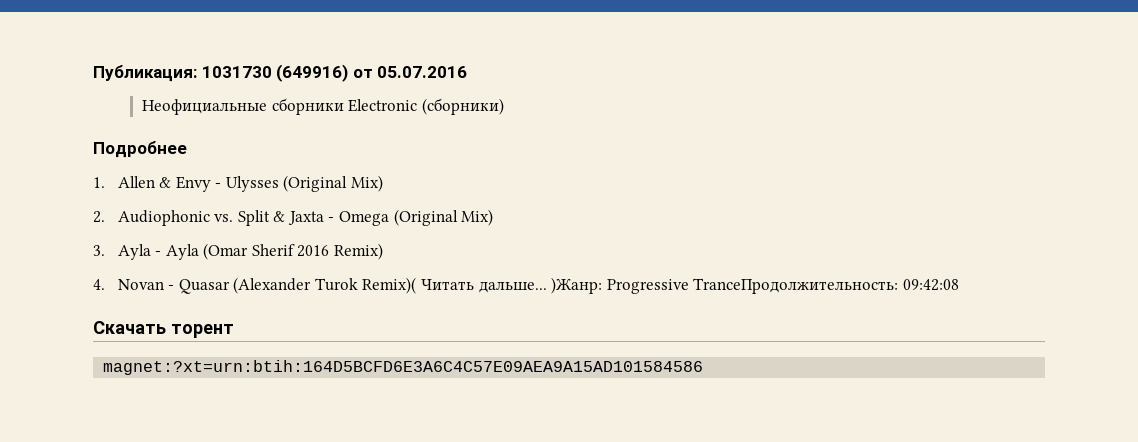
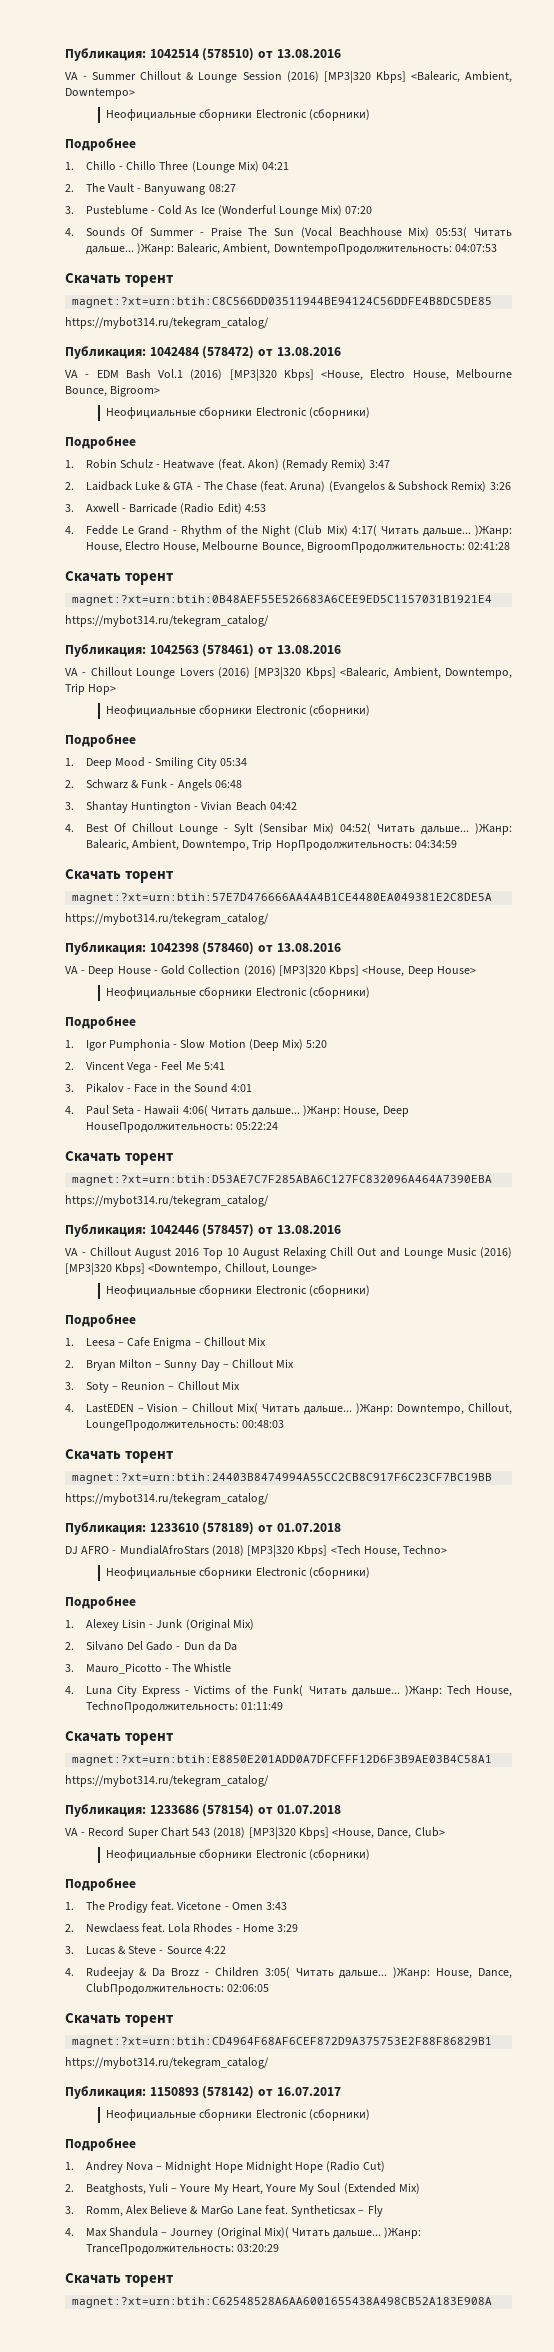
- Публикация: 1031730 (649916) от 05.07.2016
+ Публикация: 1042514 (578510) от 13.08.2016
+ VA - Summer Chillout & Lounge Session (2016) [MP3|320 Kbps] <Balearic, Ambient, Downtempo>
  Неофициальные сборники Electronic (сборники)
  Подробнее
- 1. Allen & Envy - Ulysses (Original Mix)
- 2. Audiophonic vs. Split & Jaxta - Omega (Original Mix)
- 3. Ayla - Ayla (Omar Sherif 2016 Remix)
- 4. Novan - Quasar (Alexander Turok Remix)( Читать дальше... )Жанр: Progressive TranceПродолжительность: 09:42:08
+ 1. Chillo - Chillo Three (Lounge Mix) 04:21
+ 2. The Vault - Banyuwang 08:27
+ 3. Pusteblume - Cold As Ice (Wonderful Lounge Mix) 07:20
+ 4. Sounds Of Summer - Praise The Sun (Vocal Beachhouse Mix) 05:53( Читать дальше... )Жанр: Balearic, Ambient, DowntempoПродолжительность: 04:07:53
  Скачать торент
- magnet:?xt=urn:btih:164D5BCFD6E3A6C4C57E09AEA9A15AD101584586
+ magnet:?xt=urn:btih:C8C566DD03511944BE94124C56DDFE4B8DC5DE85
+ https://mybot314.ru/tekegram_catalog/
+ Публикация: 1042484 (578472) от 13.08.2016
+ VA - EDM Bash Vol.1 (2016) [MP3|320 Kbps] <House, Electro House, Melbourne Bounce, Bigroom>
+ Неофициальные сборники Electronic (сборники)
+ Подробнее
+ 1. Robin Schulz - Heatwave (feat. Akon) (Remady Remix) 3:47
+ 2. Laidback Luke & GTA - The Chase (feat. Aruna) (Evangelos & Subshock Remix) 3:26
+ 3. Axwell - Barricade (Radio Edit) 4:53
+ 4. Fedde Le Grand - Rhythm of the Night (Club Mix) 4:17( Читать дальше... )Жанр: House, Electro House, Melbourne Bounce, BigroomПродолжительность: 02:41:28
+ Скачать торент
+ magnet:?xt=urn:btih:0B48AEF55E526683A6CEE9ED5C1157031B1921E4
+ https://mybot314.ru/tekegram_catalog/
+ Публикация: 1042563 (578461) от 13.08.2016
+ VA - Chillout Lounge Lovers (2016) [MP3|320 Kbps] <Balearic, Ambient, Downtempo, Trip Hop>
+ Неофициальные сборники Electronic (сборники)
+ Подробнее
+ 1. Deep Mood - Smiling City 05:34
+ 2. Schwarz & Funk - Angels 06:48
+ 3. Shantay Huntington - Vivian Beach 04:42
+ 4. Best Of Chillout Lounge - Sylt (Sensibar Mix) 04:52( Читать дальше... )Жанр: Balearic, Ambient, Downtempo, Trip HopПродолжительность: 04:34:59
+ Скачать торент
+ magnet:?xt=urn:btih:57E7D476666AA4A4B1CE4480EA049381E2C8DE5A
+ https://mybot314.ru/tekegram_catalog/
+ Публикация: 1042398 (578460) от 13.08.2016
+ VA - Deep House - Gold Collection (2016) [MP3|320 Kbps] <House, Deep House>
+ Неофициальные сборники Electronic (сборники)
+ Подробнее
+ 1. Igor Pumphonia - Slow Motion (Deep Mix) 5:20
+ 2. Vincent Vega - Feel Me 5:41
+ 3. Pikalov - Face in the Sound 4:01
+ 4. Paul Seta - Hawaii 4:06( Читать дальше... )Жанр: House, Deep HouseПродолжительность: 05:22:24
+ Скачать торент
+ magnet:?xt=urn:btih:D53AE7C7F285ABA6C127FC832096A464A7390EBA
+ https://mybot314.ru/tekegram_catalog/
+ Публикация: 1042446 (578457) от 13.08.2016
+ VA - Chillout August 2016 Top 10 August Relaxing Chill Out and Lounge Music (2016) [MP3|320 Kbps] <Downtempo, Chillout, Lounge>
+ Неофициальные сборники Electronic (сборники)
+ Подробнее
+ 1. Leesa – Cafe Enigma – Chillout Mix
+ 2. Bryan Milton – Sunny Day – Chillout Mix
+ 3. Soty – Reunion – Chillout Mix
+ 4. LastEDEN – Vision – Chillout Mix( Читать дальше... )Жанр: Downtempo, Chillout, LoungeПродолжительность: 00:48:03
+ Скачать торент
+ magnet:?xt=urn:btih:24403B8474994A55CC2CB8C917F6C23CF7BC19BB
+ https://mybot314.ru/tekegram_catalog/
+ Публикация: 1233610 (578189) от 01.07.2018
+ DJ AFRO - MundialAfroStars (2018) [MP3|320 Kbps] <Tech House, Techno>
+ Неофициальные сборники Electronic (сборники)
+ Подробнее
+ 1. Alexey Lisin - Junk (Original Mix)
+ 2. Silvano Del Gado - Dun da Da
+ 3. Mauro_Picotto - The Whistle
+ 4. Luna City Express - Victims of the Funk( Читать дальше... )Жанр: Tech House, TechnoПродолжительность: 01:11:49
+ Скачать торент
+ magnet:?xt=urn:btih:E8850E201ADD0A7DFCFFF12D6F3B9AE03B4C58A1
+ https://mybot314.ru/tekegram_catalog/
+ Публикация: 1233686 (578154) от 01.07.2018
+ VA - Record Super Chart 543 (2018) [MP3|320 Kbps] <House, Dance, Club>
+ Неофициальные сборники Electronic (сборники)
+ Подробнее
+ 1. The Prodigy feat. Vicetone - Omen 3:43
+ 2. Newclaess feat. Lola Rhodes - Home 3:29
+ 3. Lucas & Steve - Source 4:22
+ 4. Rudeejay & Da Brozz - Children 3:05( Читать дальше... )Жанр: House, Dance, ClubПродолжительность: 02:06:05
+ Скачать торент
+ magnet:?xt=urn:btih:CD4964F68AF6CEF872D9A375753E2F88F86829B1
+ https://mybot314.ru/tekegram_catalog/
+ Публикация: 1150893 (578142) от 16.07.2017
+ Неофициальные сборники Electronic (сборники)
+ Подробнее
+ 1. Andrey Nova – Midnight Hope Midnight Hope (Radio Cut)
+ 2. Beatghosts, Yuli – Youre My Heart, Youre My Soul (Extended Mix)
+ 3. Romm, Alex Believe & MarGo Lane feat. Syntheticsax – Fly
+ 4. Max Shandula – Journey (Original Mix)( Читать дальше... )Жанр: TranceПродолжительность: 03:20:29
+ Скачать торент
+ magnet:?xt=urn:btih:C62548528A6AA6001655438A498CB52A183E908A

